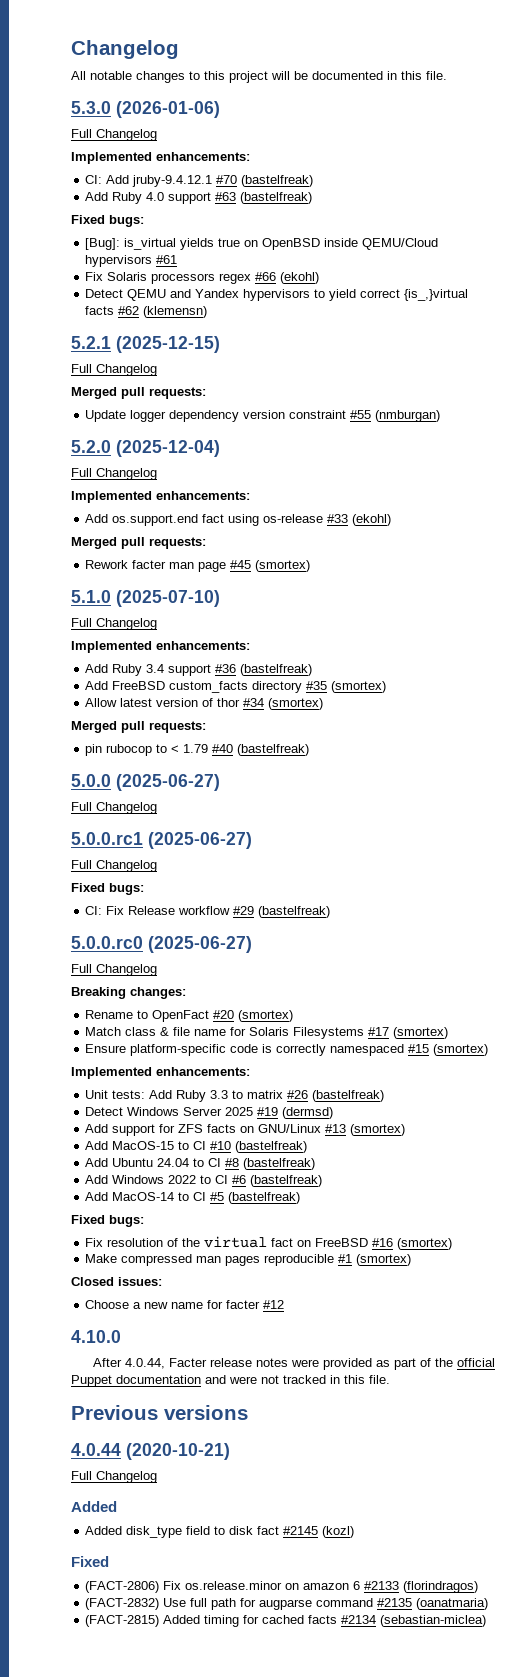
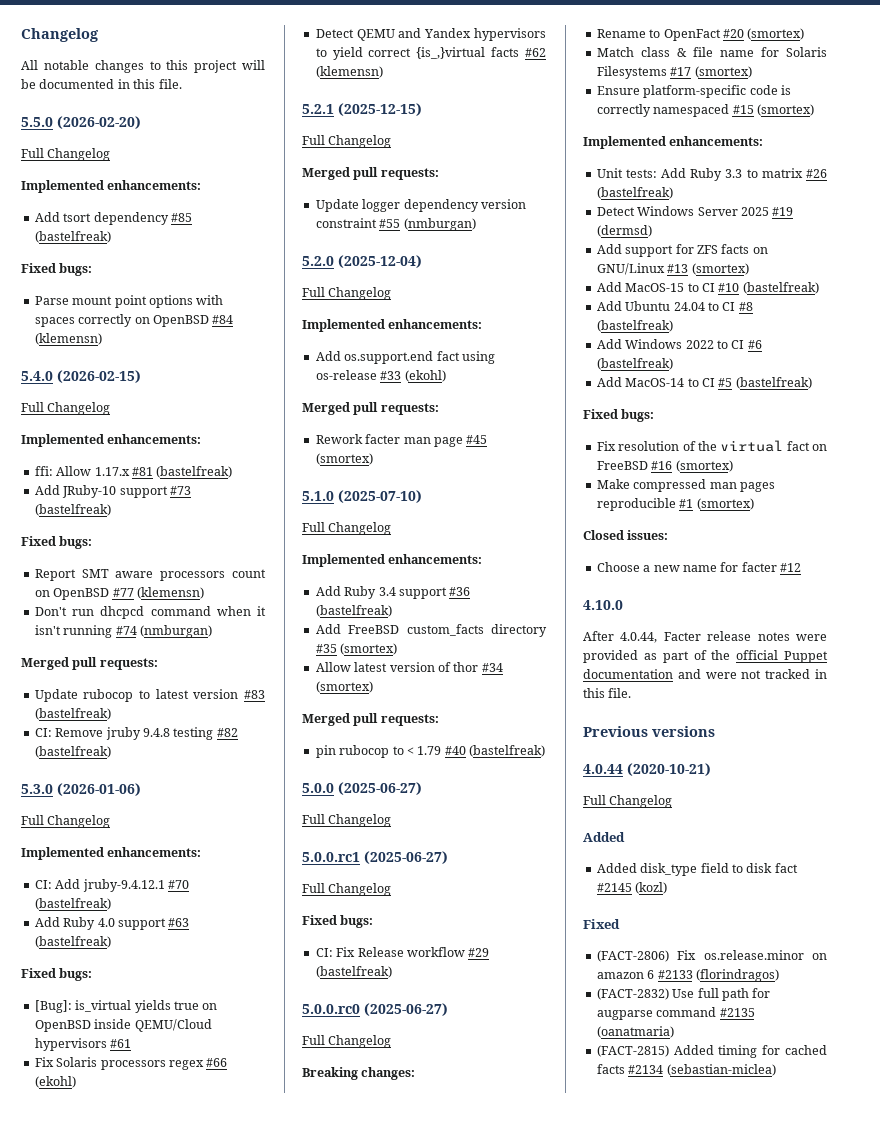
+ 5.5.0 (2026-02-20)
+ Full Changelog
+ Implemented enhancements:
+ Add tsort dependency #85 (bastelfreak)
+ Fixed bugs:
+ Parse mount point options with spaces correctly on OpenBSD #84 (klemensn)
+ 5.4.0 (2026-02-15)
+ Full Changelog
+ Implemented enhancements:
+ ffi: Allow 1.17.x #81 (bastelfreak)
+ Add JRuby-10 support #73 (bastelfreak)
+ Fixed bugs:
+ Report SMT aware processors count on OpenBSD #77 (klemensn)
+ Don't run dhcpcd command when it isn't running #74 (nmburgan)
+ Merged pull requests:
+ Update rubocop to latest version #83 (bastelfreak)
+ CI: Remove jruby 9.4.8 testing #82 (bastelfreak)

